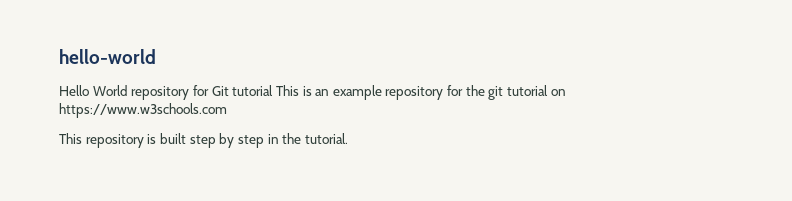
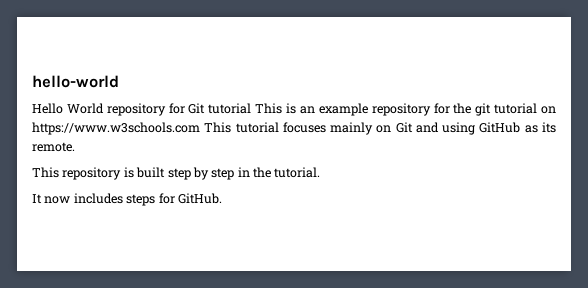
- Hello World repository for Git tutorial This is an example repository for the git tutorial on https://www.w3schools.com
+ Hello World repository for Git tutorial This is an example repository for the git tutorial on https://www.w3schools.com This tutorial focuses mainly on Git and using GitHub as its remote.
+ It now includes steps for GitHub.

